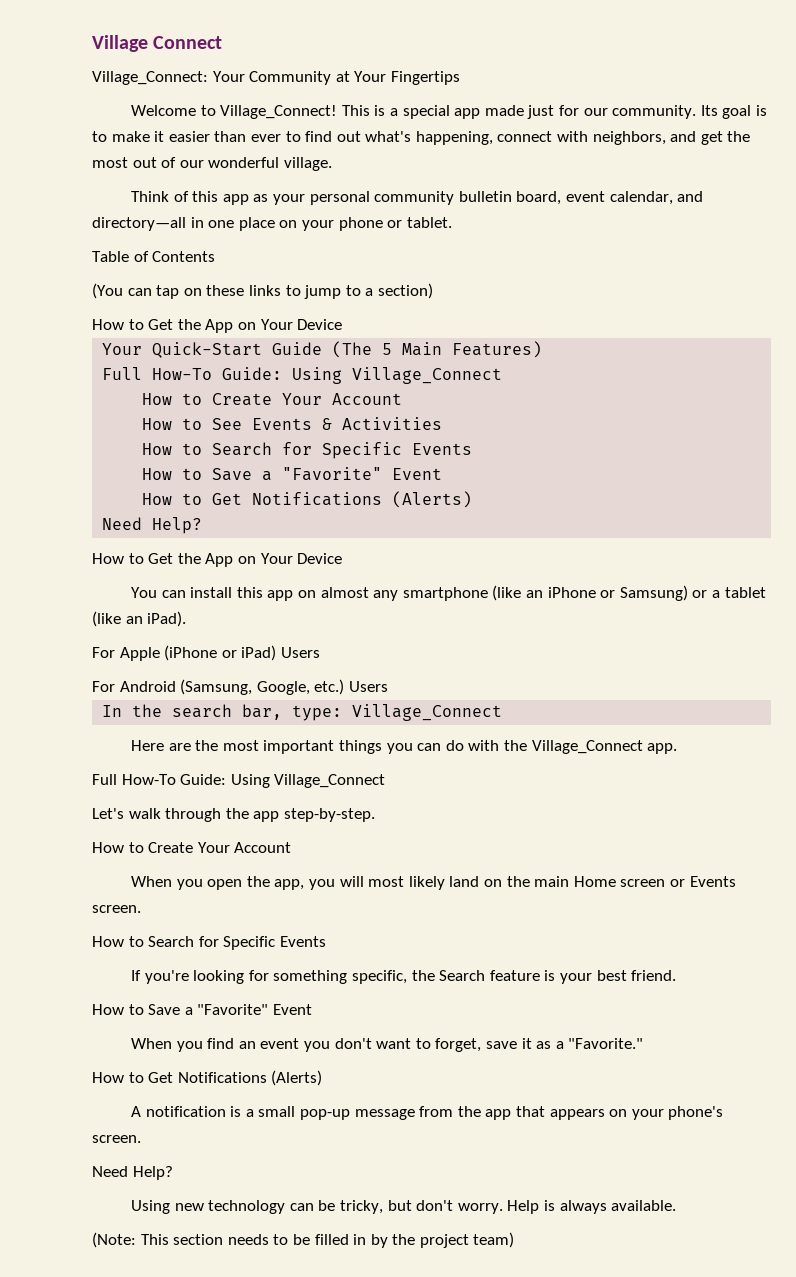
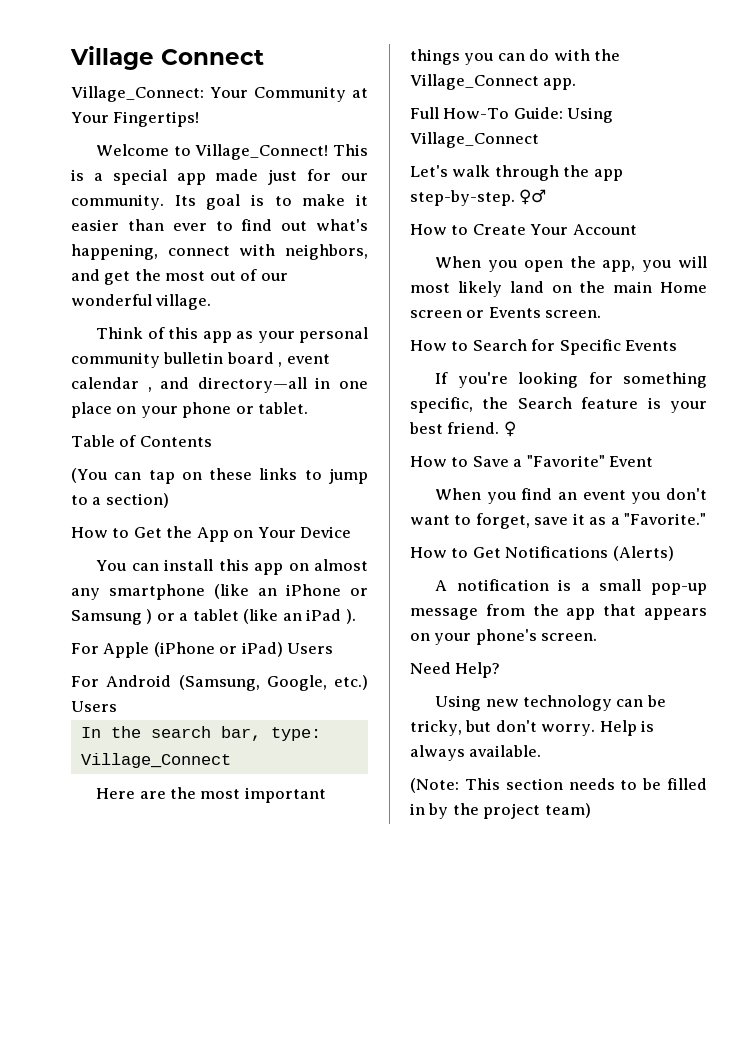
- Village_Connect: Your Community at Your Fingertips
+ Village_Connect: Your Community at Your Fingertips!
- Think of this app as your personal community bulletin board, event calendar, and directory—all in one place on your phone or tablet.
+ Think of this app as your personal community bulletin board , event calendar , and directory—all in one place on your phone or tablet.
- Your Quick-Start Guide (The 5 Main Features)
- Full How-To Guide: Using Village_Connect
- How to Create Your Account
- How to See Events & Activities
- How to Search for Specific Events
- How to Save a "Favorite" Event
- How to Get Notifications (Alerts)
- Need Help?
- How to Get the App on Your Device
- You can install this app on almost any smartphone (like an iPhone or Samsung) or a tablet (like an iPad).
+ You can install this app on almost any smartphone (like an iPhone or Samsung ) or a tablet (like an iPad ).
+ ♀♂
+ ♀

